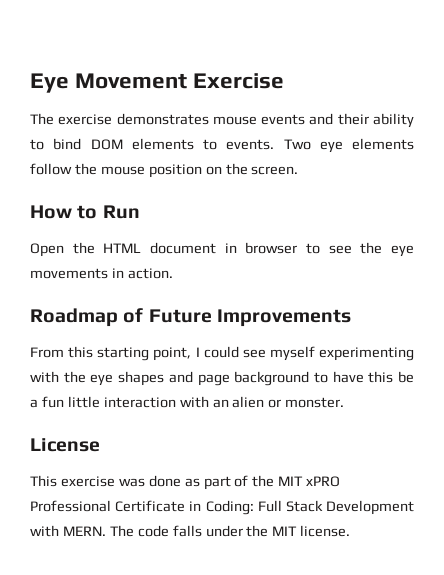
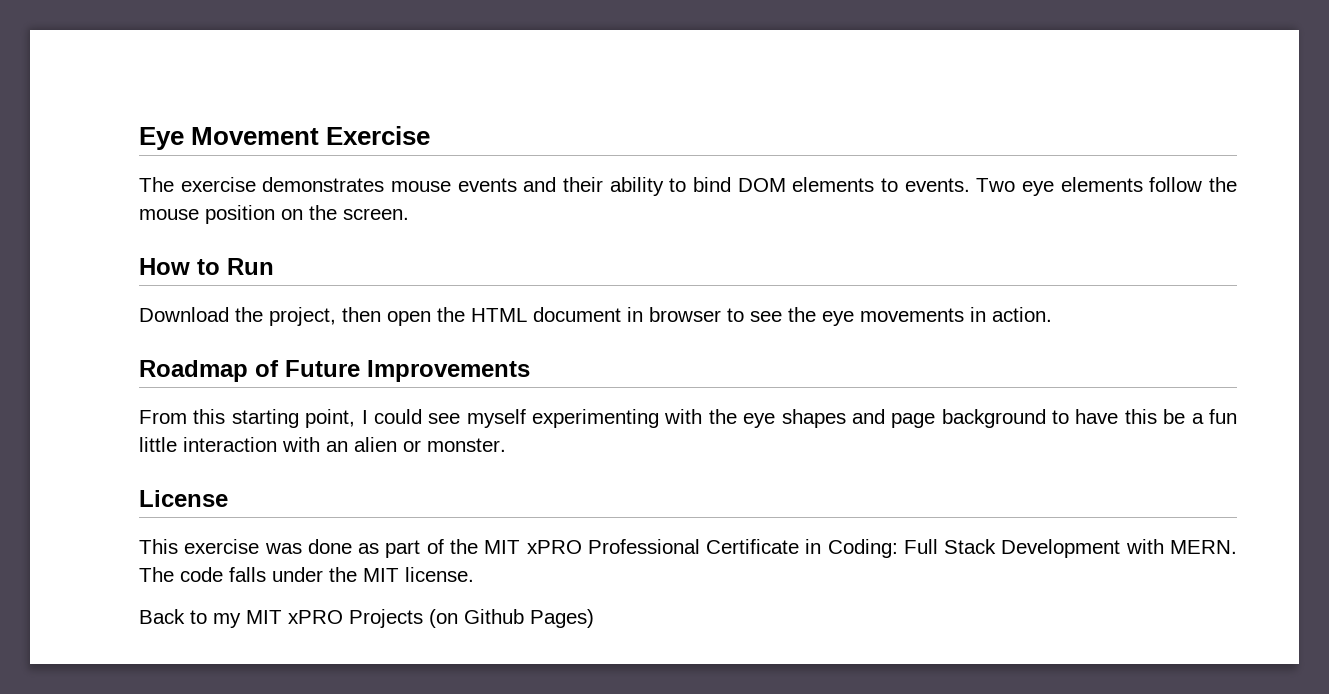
- Open the HTML document in browser to see the eye movements in action.
+ Download the project, then open the HTML document in browser to see the eye movements in action.
+ Back to my MIT xPRO Projects (on Github Pages)

